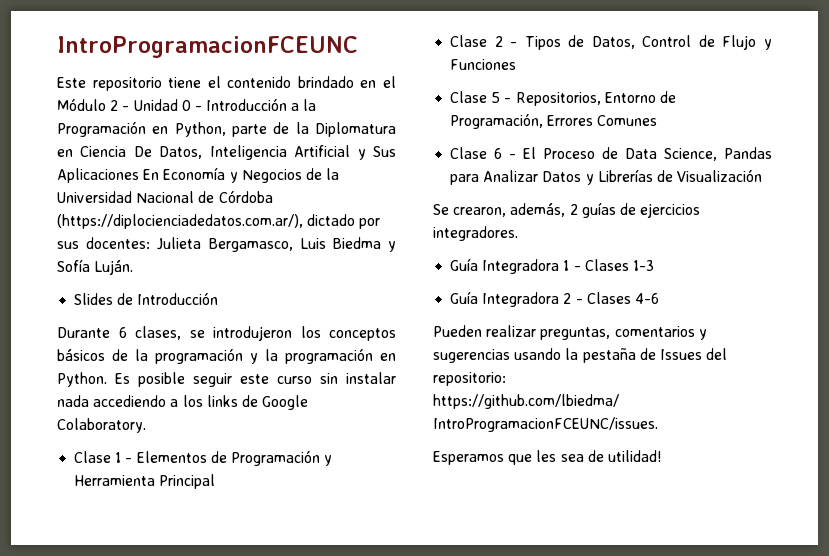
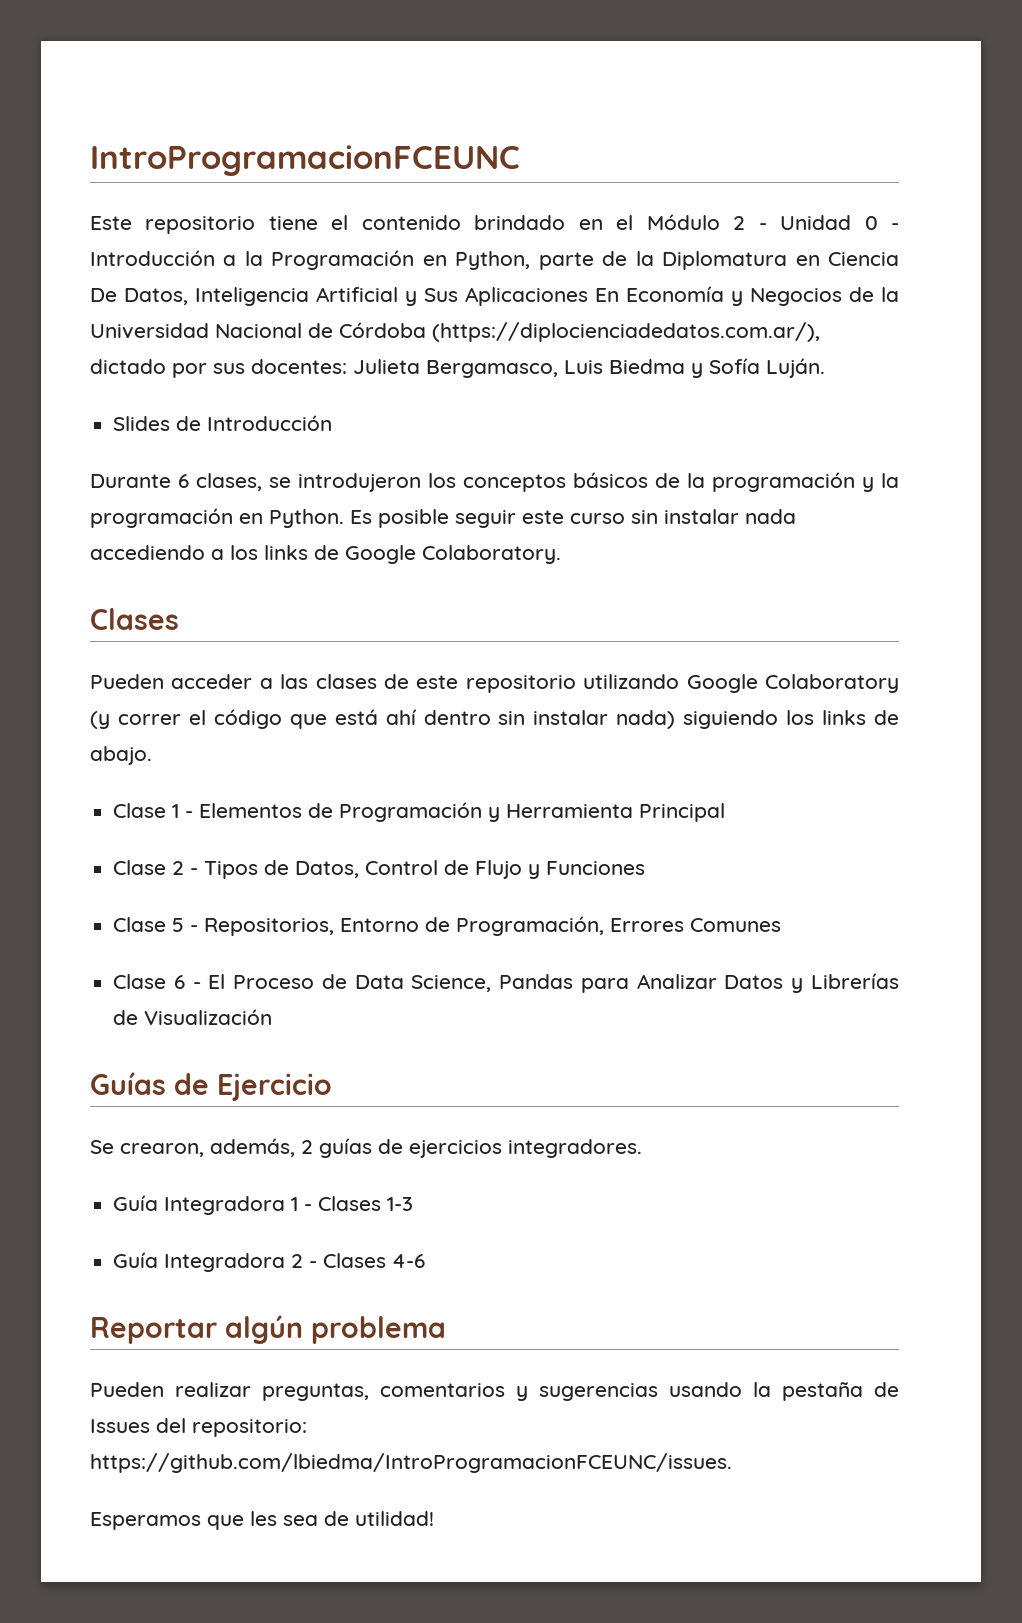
  Es posible seguir este curso sin instalar nada accediendo a los links de Google Colaboratory.
+ Clases
+ Pueden acceder a las clases de este repositorio utilizando Google Colaboratory (y correr el código que está ahí dentro sin instalar nada) siguiendo los links de abajo.
+ Guías de Ejercicio
+ Reportar algún problema

